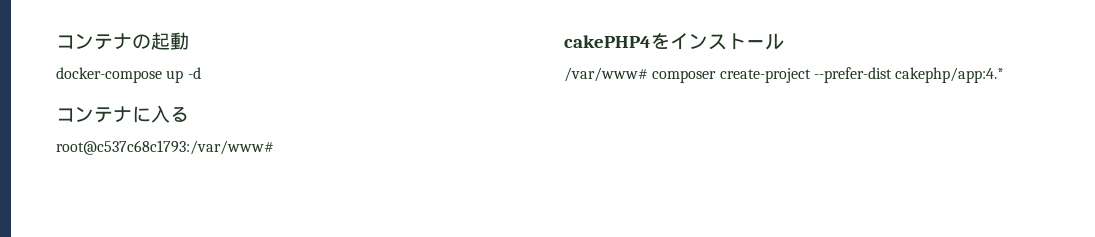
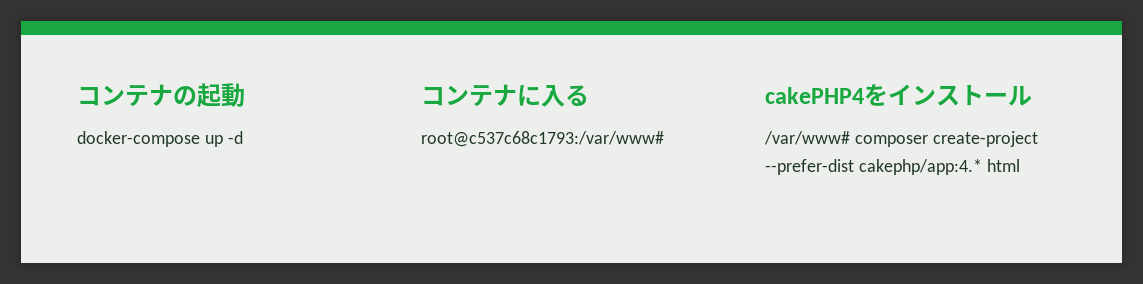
- /var/www# composer create-project --prefer-dist cakephp/app:4.*
+ /var/www# composer create-project --prefer-dist cakephp/app:4.* html

